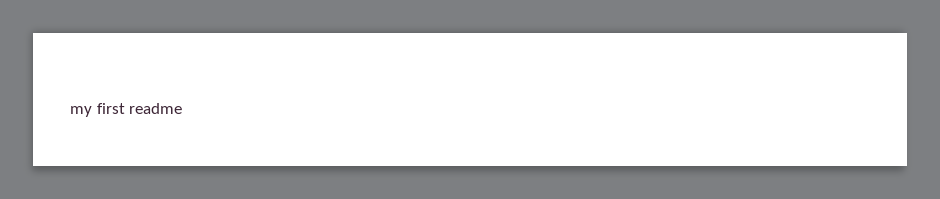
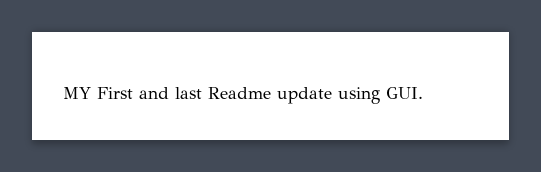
- my first readme
+ MY First and last Readme update using GUI.

